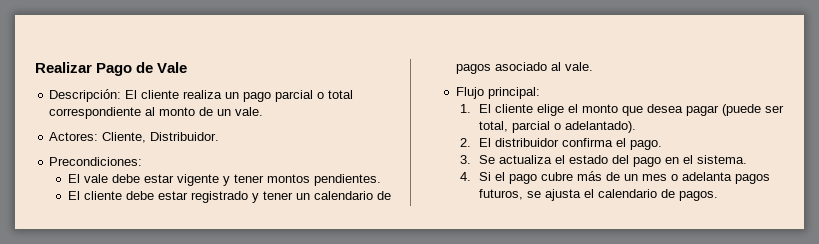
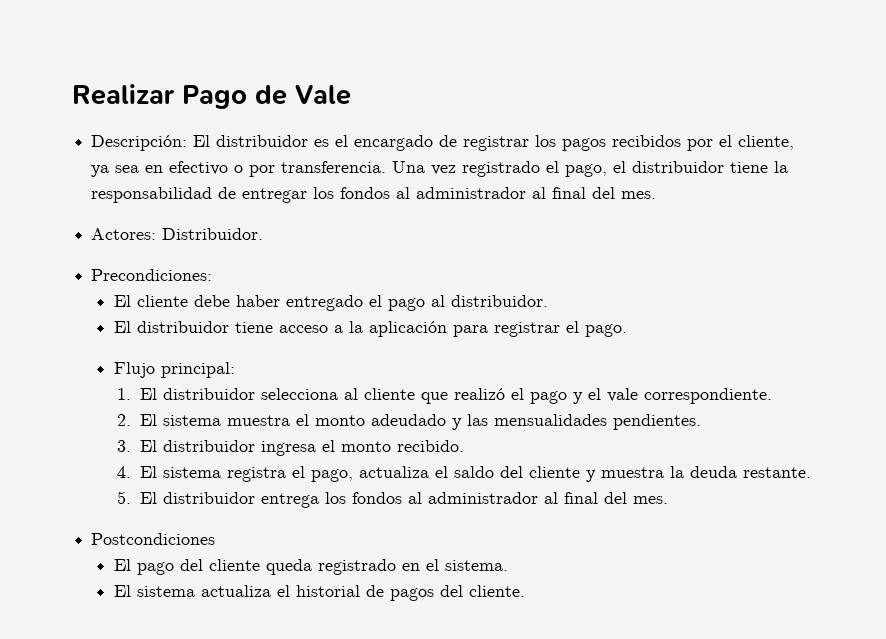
- Descripción: El cliente realiza un pago parcial o total correspondiente al monto de un vale.
+ Descripción: El distribuidor es el encargado de registrar los pagos recibidos por el cliente, ya sea en efectivo o por transferencia. Una vez registrado el pago, el distribuidor tiene la responsabilidad de entregar los fondos al administrador al final del mes.
- Actores: Cliente, Distribuidor.
+ Actores: Distribuidor.
- El vale debe estar vigente y tener montos pendientes.
- El cliente debe estar registrado y tener un calendario de pagos asociado al vale.
+ El cliente debe haber entregado el pago al distribuidor.
+ El distribuidor tiene acceso a la aplicación para registrar el pago.
  Flujo principal:
- 1. El cliente elige el monto que desea pagar (puede ser total, parcial o adelantado).
- 2. El distribuidor confirma el pago.
- 3. Se actualiza el estado del pago en el sistema.
- 4. Si el pago cubre más de un mes o adelanta pagos futuros, se ajusta el calendario de pagos.
+ 1. El distribuidor selecciona al cliente que realizó el pago y el vale correspondiente.
+ 2. El sistema muestra el monto adeudado y las mensualidades pendientes.
+ 3. El distribuidor ingresa el monto recibido.
+ 4. El sistema registra el pago, actualiza el saldo del cliente y muestra la deuda restante.
+ 5. El distribuidor entrega los fondos al administrador al final del mes.
+ Postcondiciones
+ El pago del cliente queda registrado en el sistema.
+ El sistema actualiza el historial de pagos del cliente.

